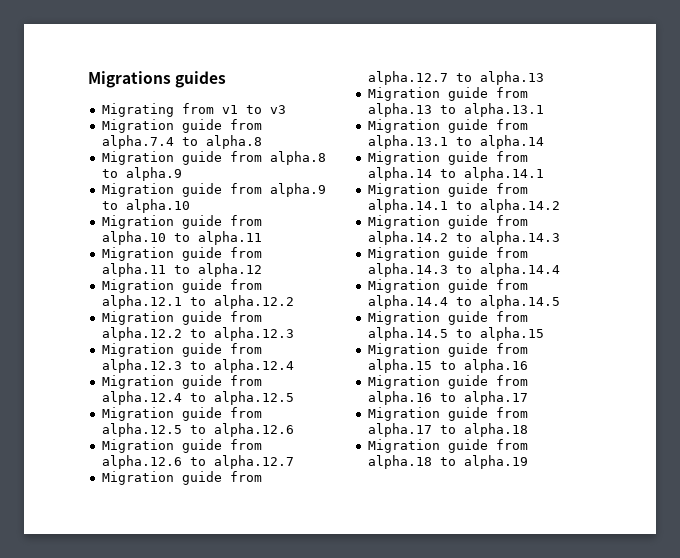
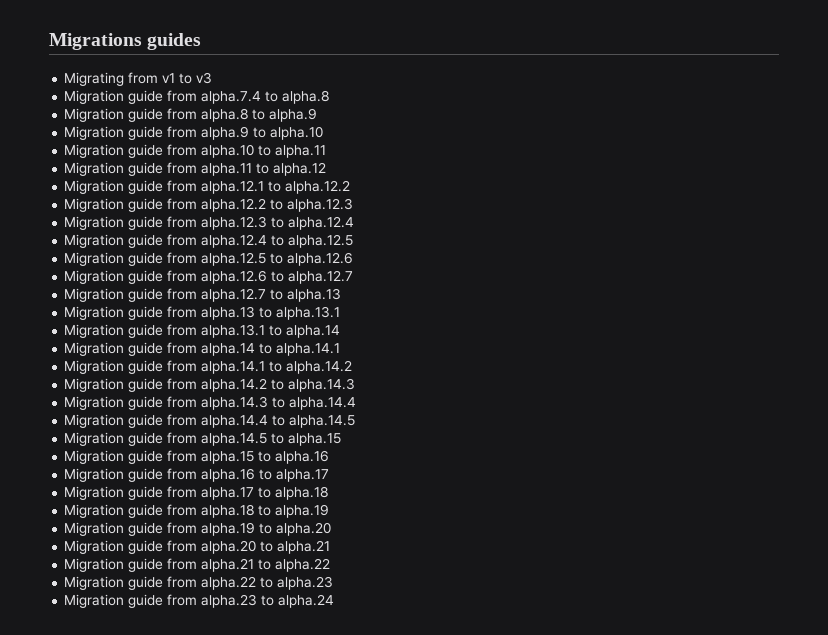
+ Migration guide from alpha.19 to alpha.20
+ Migration guide from alpha.20 to alpha.21
+ Migration guide from alpha.21 to alpha.22
+ Migration guide from alpha.22 to alpha.23
+ Migration guide from alpha.23 to alpha.24

